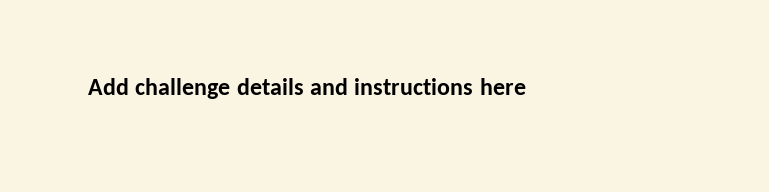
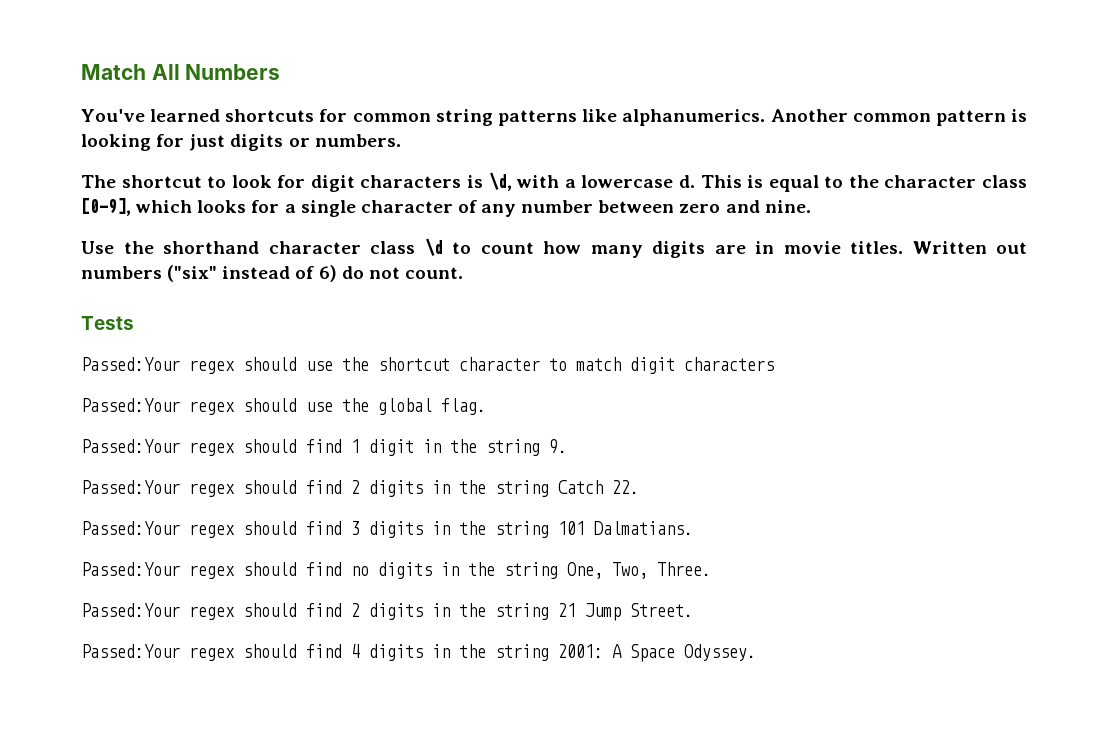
- Add challenge details and instructions here
+ Match All Numbers
+ You've learned shortcuts for common string patterns like alphanumerics. Another common pattern is looking for just digits or numbers.
+ The shortcut to look for digit characters is \d, with a lowercase d. This is equal to the character class [0-9], which looks for a single character of any number between zero and nine.
+ Use the shorthand character class \d to count how many digits are in movie titles. Written out numbers ("six" instead of 6) do not count.
+ Tests
+ Passed:Your regex should use the shortcut character to match digit characters
+ Passed:Your regex should use the global flag.
+ Passed:Your regex should find 1 digit in the string 9.
+ Passed:Your regex should find 2 digits in the string Catch 22.
+ Passed:Your regex should find 3 digits in the string 101 Dalmatians.
+ Passed:Your regex should find no digits in the string One, Two, Three.
+ Passed:Your regex should find 2 digits in the string 21 Jump Street.
+ Passed:Your regex should find 4 digits in the string 2001: A Space Odyssey.

